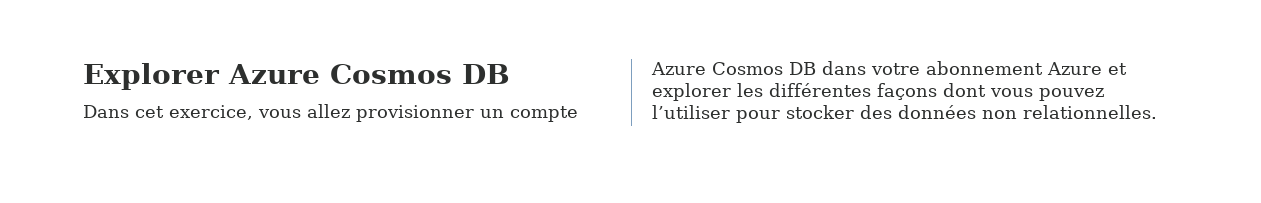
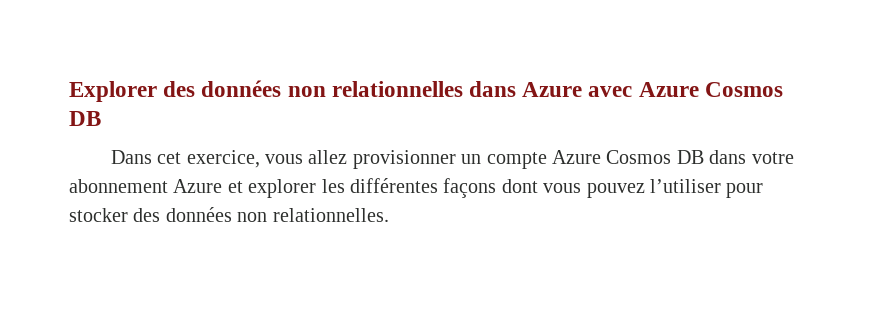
- Explorer Azure Cosmos DB
+ Explorer des données non relationnelles dans Azure avec Azure Cosmos DB

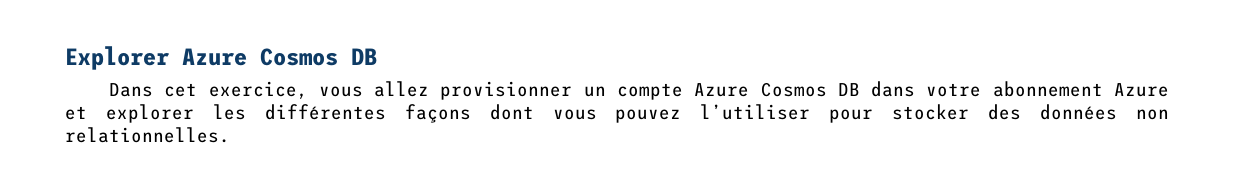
- Explorer des données non relationnelles dans Azure avec Azure Cosmos DB
+ Explorer Azure Cosmos DB

